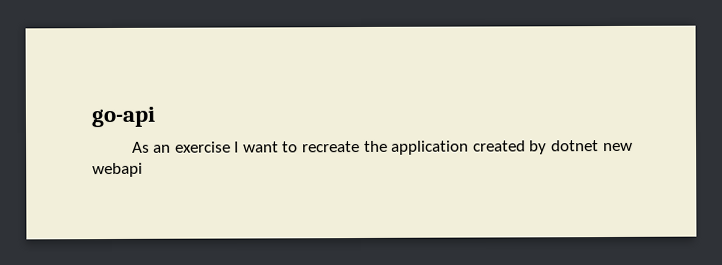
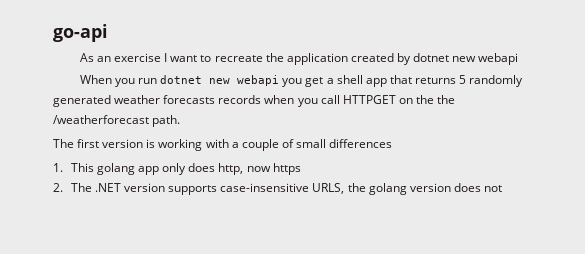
+ When you run dotnet new webapi you get a shell app that returns 5 randomly generated weather forecasts records when you call HTTPGET on the the /weatherforecast path.
+ The first version is working with a couple of small differences
+ 1. This golang app only does http, now https
+ 2. The .NET version supports case-insensitive URLS, the golang version does not

